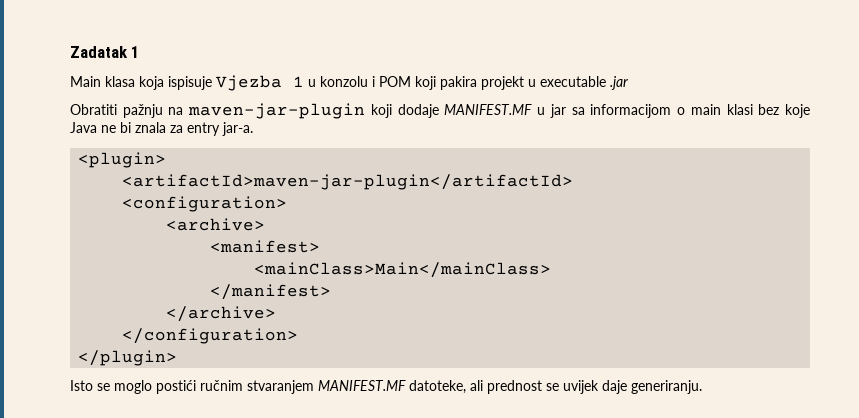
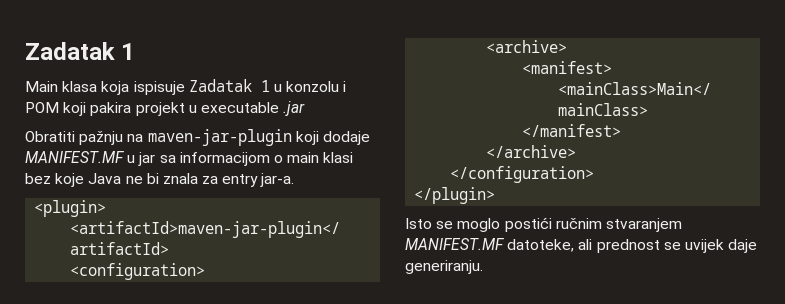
- Main klasa koja ispisuje Vjezba 1 u konzolu i POM koji pakira projekt u executable .jar
+ Main klasa koja ispisuje Zadatak 1 u konzolu i POM koji pakira projekt u executable .jar

